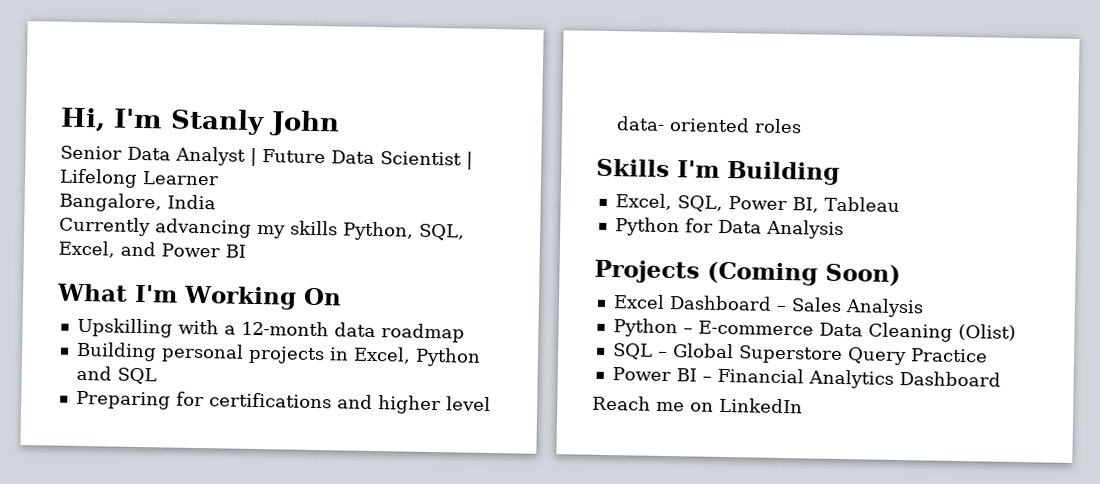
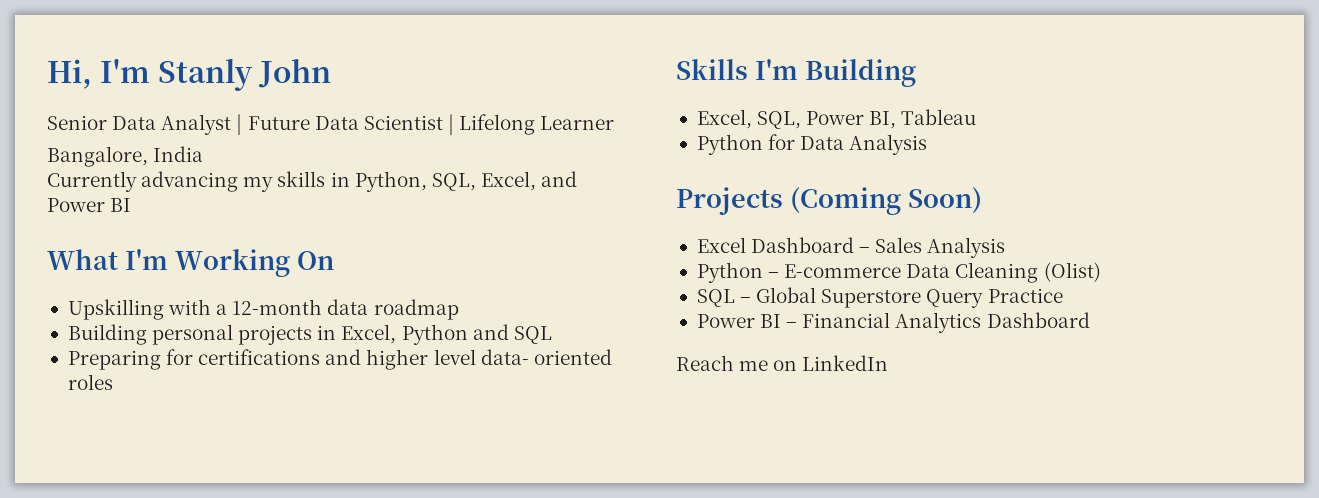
- Currently advancing my skills Python, SQL, Excel, and Power BI
+ Currently advancing my skills in Python, SQL, Excel, and Power BI

